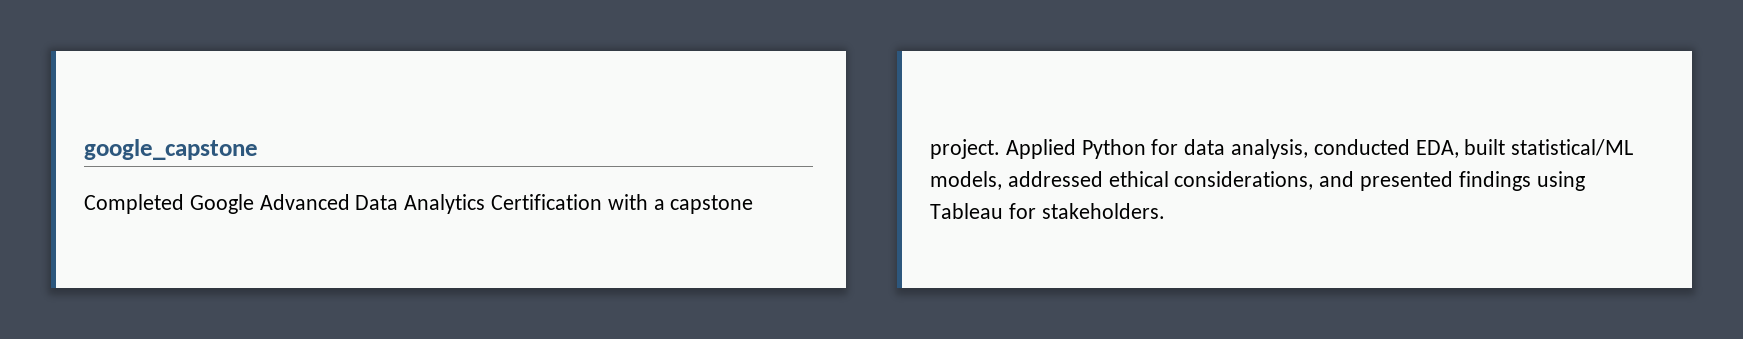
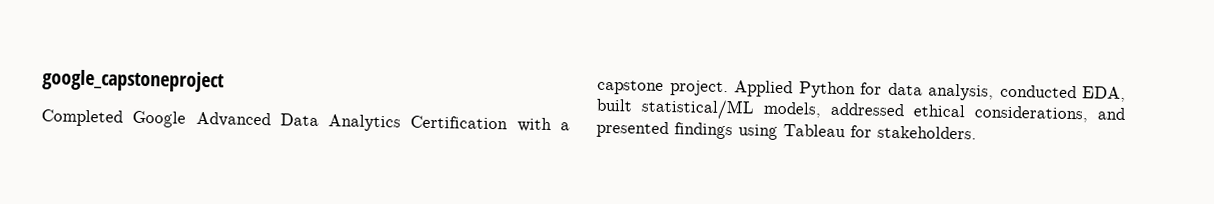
- google_capstone
+ google_capstoneproject

